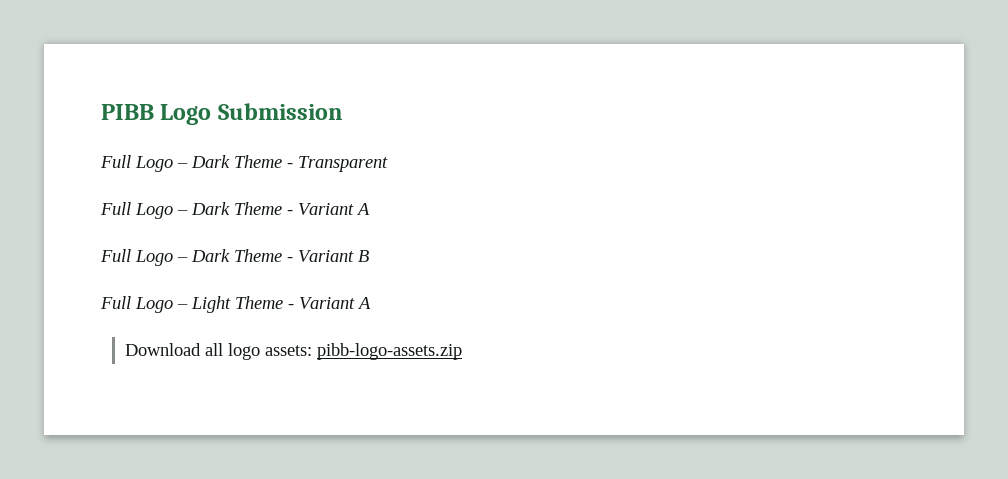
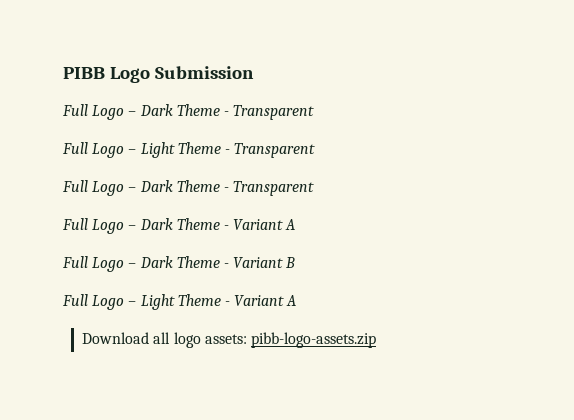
+ Full Logo – Light Theme - Transparent
+ Full Logo – Dark Theme - Transparent

